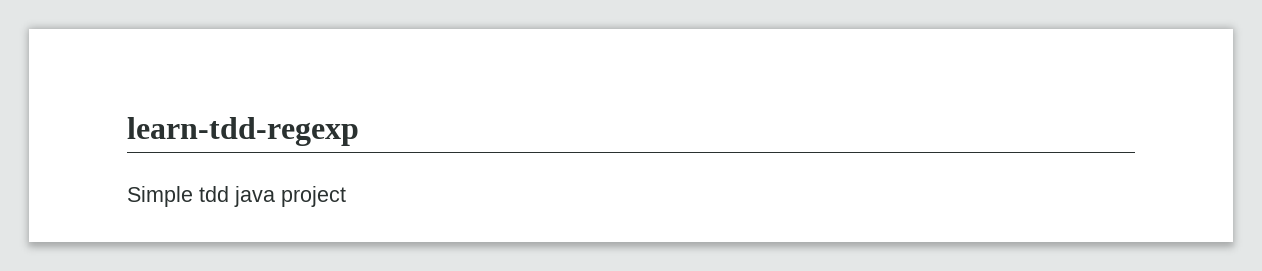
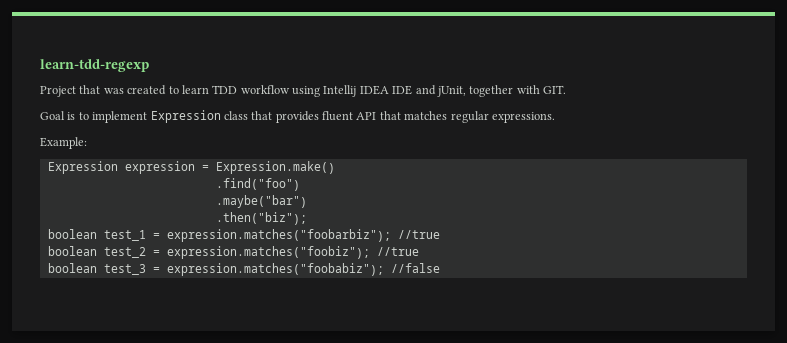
- Simple tdd java project
+ Project that was created to learn TDD workflow using Intellij IDEA IDE and jUnit, together with GIT.
+ Goal is to implement Expression class that provides fluent API that matches regular expressions.
+ Example:
+ Expression expression = Expression.make()
+ .find("foo")
+ .maybe("bar")
+ .then("biz");
+ boolean test_1 = expression.matches("foobarbiz"); //true
+ boolean test_2 = expression.matches("foobiz"); //true
+ boolean test_3 = expression.matches("foobabiz"); //false

